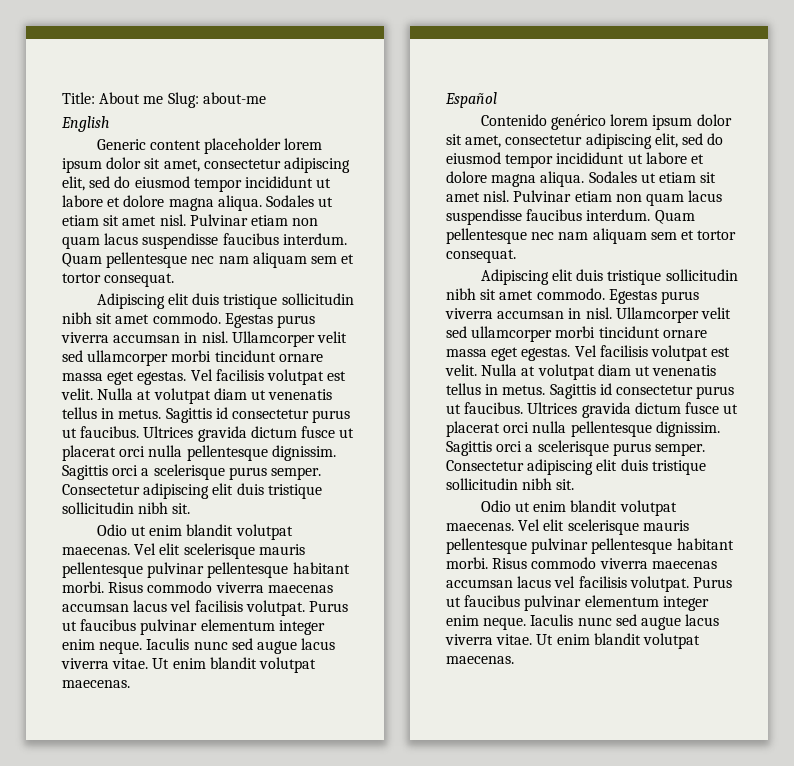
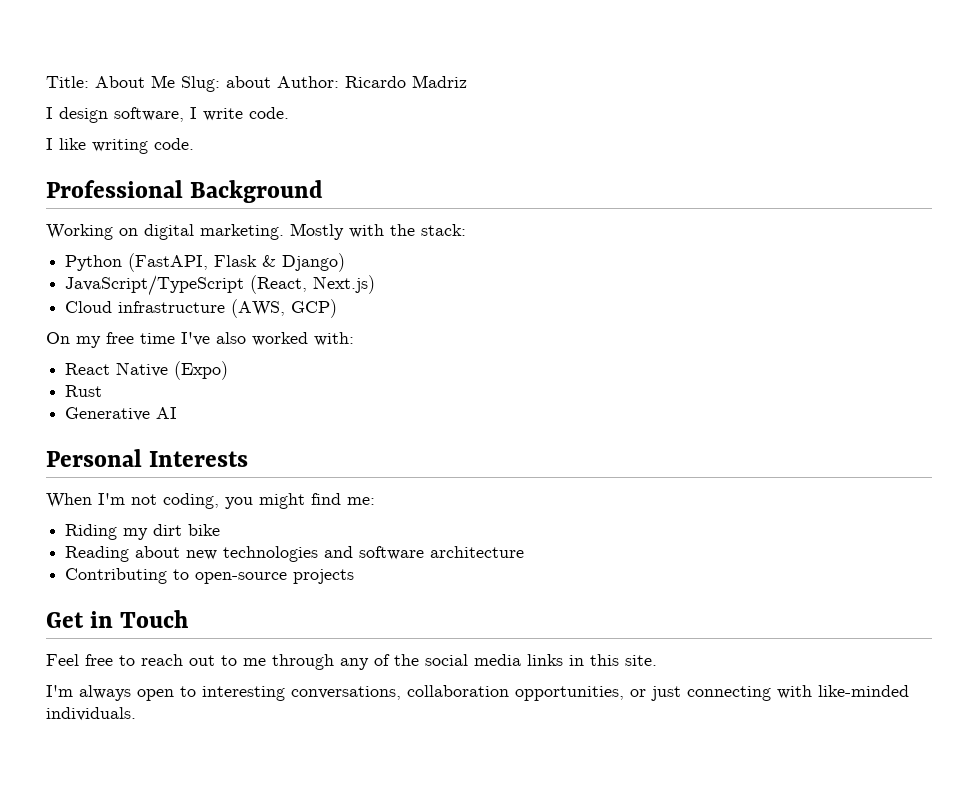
- Title: About me Slug: about-me
- English
- Generic content placeholder lorem ipsum dolor sit amet, consectetur adipiscing elit, sed do eiusmod tempor incididunt ut labore et dolore magna aliqua. Sodales ut etiam sit amet nisl. Pulvinar etiam non quam lacus suspendisse faucibus interdum. Quam pellentesque nec nam aliquam sem et tortor consequat.
- Adipiscing elit duis tristique sollicitudin nibh sit amet commodo. Egestas purus viverra accumsan in nisl. Ullamcorper velit sed ullamcorper morbi tincidunt ornare massa eget egestas. Vel facilisis volutpat est velit. Nulla at volutpat diam ut venenatis tellus in metus. Sagittis id consectetur purus ut faucibus. Ultrices gravida dictum fusce ut placerat orci nulla pellentesque dignissim. Sagittis orci a scelerisque purus semper. Consectetur adipiscing elit duis tristique sollicitudin nibh sit.
- Odio ut enim blandit volutpat maecenas. Vel elit scelerisque mauris pellentesque pulvinar pellentesque habitant morbi. Risus commodo viverra maecenas accumsan lacus vel facilisis volutpat. Purus ut faucibus pulvinar elementum integer enim neque. Iaculis nunc sed augue lacus viverra vitae. Ut enim blandit volutpat maecenas.
- Español
- Contenido genérico lorem ipsum dolor sit amet, consectetur adipiscing elit, sed do eiusmod tempor incididunt ut labore et dolore magna aliqua. Sodales ut etiam sit amet nisl. Pulvinar etiam non quam lacus suspendisse faucibus interdum. Quam pellentesque nec nam aliquam sem et tortor consequat.
- Adipiscing elit duis tristique sollicitudin nibh sit amet commodo. Egestas purus viverra accumsan in nisl. Ullamcorper velit sed ullamcorper morbi tincidunt ornare massa eget egestas. Vel facilisis volutpat est velit. Nulla at volutpat diam ut venenatis tellus in metus. Sagittis id consectetur purus ut faucibus. Ultrices gravida dictum fusce ut placerat orci nulla pellentesque dignissim. Sagittis orci a scelerisque purus semper. Consectetur adipiscing elit duis tristique sollicitudin nibh sit.
- Odio ut enim blandit volutpat maecenas. Vel elit scelerisque mauris pellentesque pulvinar pellentesque habitant morbi. Risus commodo viverra maecenas accumsan lacus vel facilisis volutpat. Purus ut faucibus pulvinar elementum integer enim neque. Iaculis nunc sed augue lacus viverra vitae. Ut enim blandit volutpat maecenas.
+ Title: About Me Slug: about Author: Ricardo Madriz
+ I design software, I write code.
+ I like writing code.
+ Professional Background
+ Working on digital marketing. Mostly with the stack:
+ Python (FastAPI, Flask & Django)
+ JavaScript/TypeScript (React, Next.js)
+ Cloud infrastructure (AWS, GCP)
+ On my free time I've also worked with:
+ React Native (Expo)
+ Rust
+ Generative AI
+ Personal Interests
+ When I'm not coding, you might find me:
+ Riding my dirt bike
+ Reading about new technologies and software architecture
+ Contributing to open-source projects
+ Get in Touch
+ Feel free to reach out to me through any of the social media links in this site.
+ I'm always open to interesting conversations, collaboration opportunities, or just connecting with like-minded individuals.

